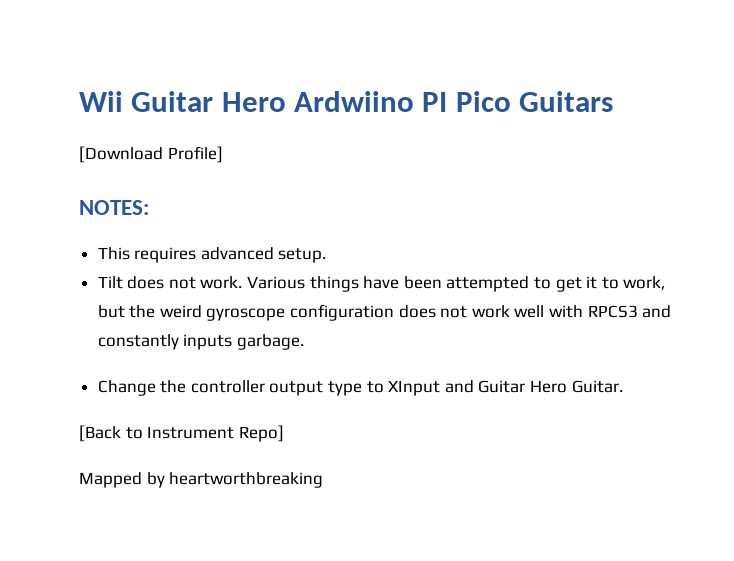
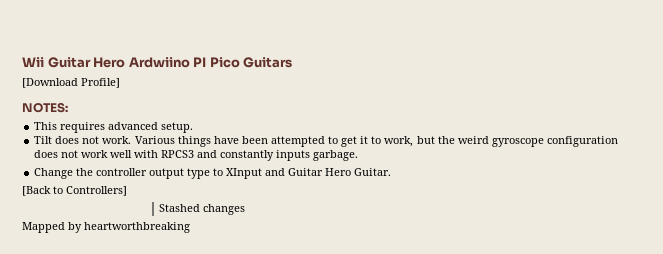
- [Back to Instrument Repo]
+ [Back to Controllers]
+ Stashed changes

